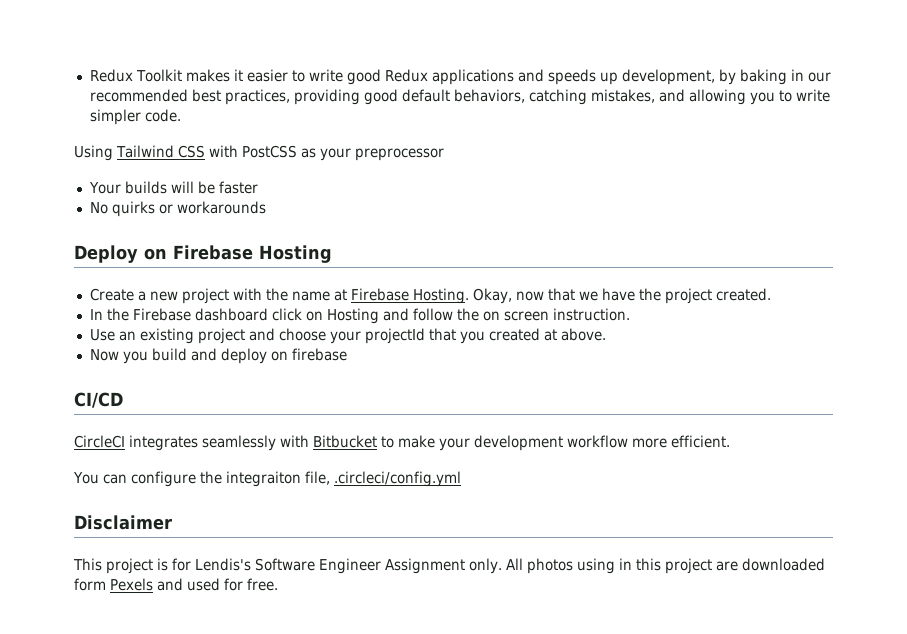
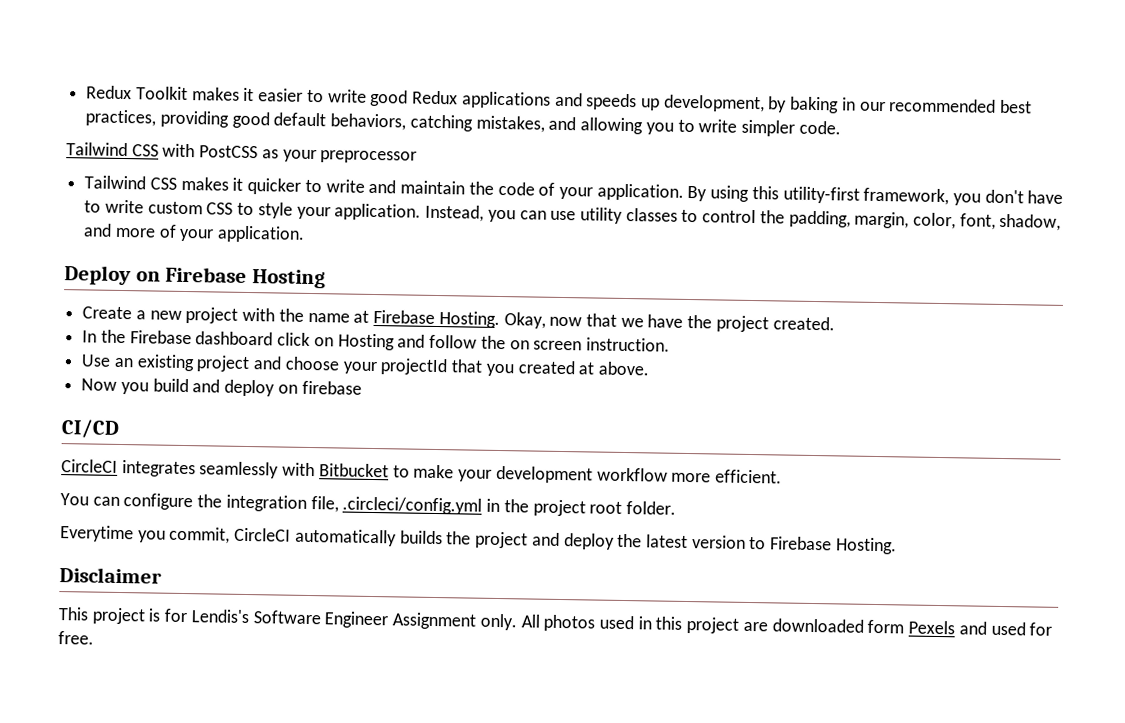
- Using Tailwind CSS with PostCSS as your preprocessor
+ Tailwind CSS with PostCSS as your preprocessor
- Your builds will be faster
- No quirks or workarounds
+ Tailwind CSS makes it quicker to write and maintain the code of your application. By using this utility-first framework, you don't have to write custom CSS to style your application. Instead, you can use utility classes to control the padding, margin, color, font, shadow, and more of your application.
- You can configure the integraiton file, .circleci/config.yml
+ You can configure the integration file, .circleci/config.yml in the project root folder.
+ Everytime you commit, CircleCI automatically builds the project and deploy the latest version to Firebase Hosting.
- All photos using in this project are downloaded form Pexels and used for free.
+ All photos used in this project are downloaded form Pexels and used for free.

